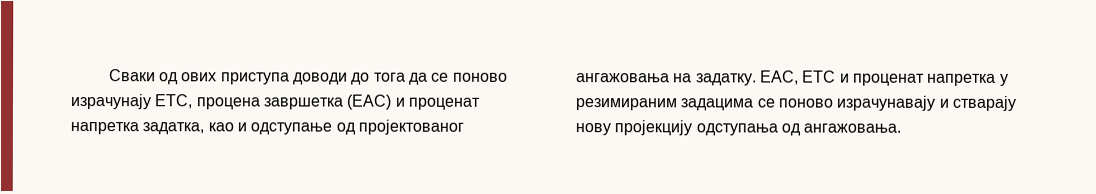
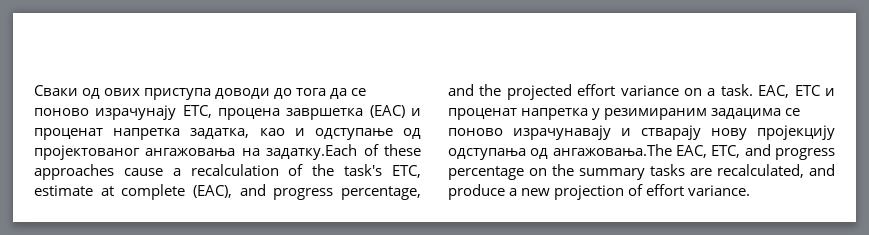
- Сваки од ових приступа доводи до тога да се поново израчунају ETC, процена завршетка (EAC) и проценат напретка задатка, као и одступање од пројектованог ангажовања на задатку.
+ Сваки од ових приступа доводи до тога да се поново израчунају ETC, процена завршетка (EAC) и проценат напретка задатка, као и одступање од пројектованог ангажовања на задатку.Each of these approaches cause a recalculation of the task's ETC, estimate at complete (EAC), and progress percentage, and the projected effort variance on a task.
- EAC, ETC и проценат напретка у резимираним задацима се поново израчунавају и стварају нову пројекцију одступања од ангажовања.
+ EAC, ETC и проценат напретка у резимираним задацима се поново израчунавају и стварају нову пројекцију одступања од ангажовања.The EAC, ETC, and progress percentage on the summary tasks are recalculated, and produce a new projection of effort variance.

